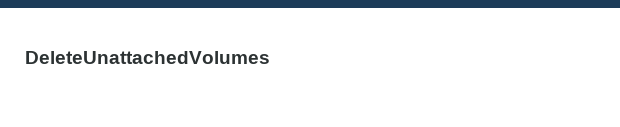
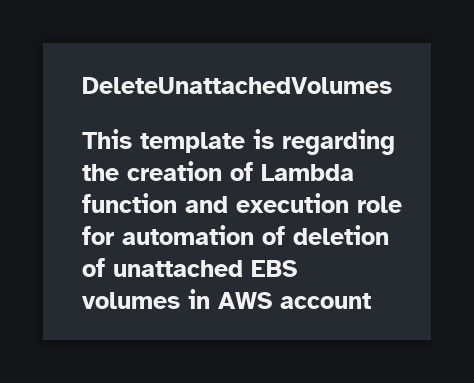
+ This template is regarding the creation of Lambda function and execution role for automation of deletion of unattached EBS volumes in AWS account

